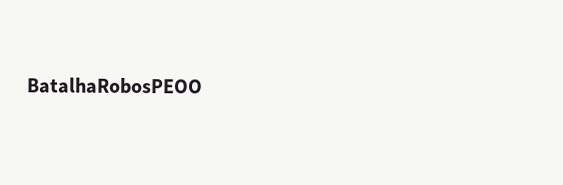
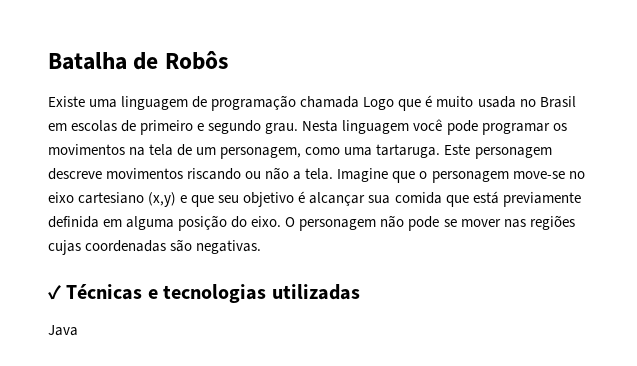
- BatalhaRobosPEOO
+ Batalha de Robôs
+ Existe uma linguagem de programação chamada Logo que é muito usada no Brasil em escolas de primeiro e segundo grau. Nesta linguagem você pode programar os movimentos na tela de um personagem, como uma tartaruga. Este personagem descreve movimentos riscando ou não a tela. Imagine que o personagem move-se no eixo cartesiano (x,y) e que seu objetivo é alcançar sua comida que está previamente definida em alguma posição do eixo. O personagem não pode se mover nas regiões cujas coordenadas são negativas.
+ ✓ Técnicas e tecnologias utilizadas
+ Java

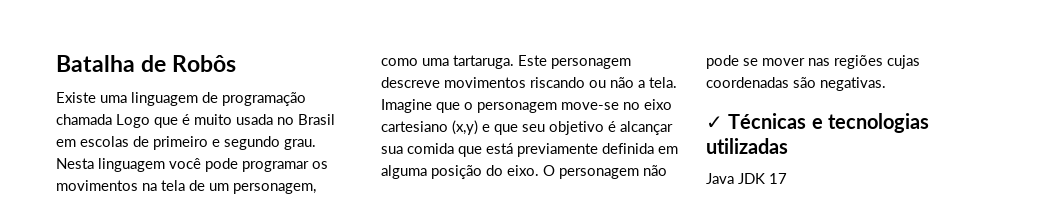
- Java
+ Java JDK 17

